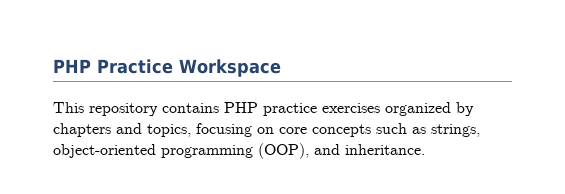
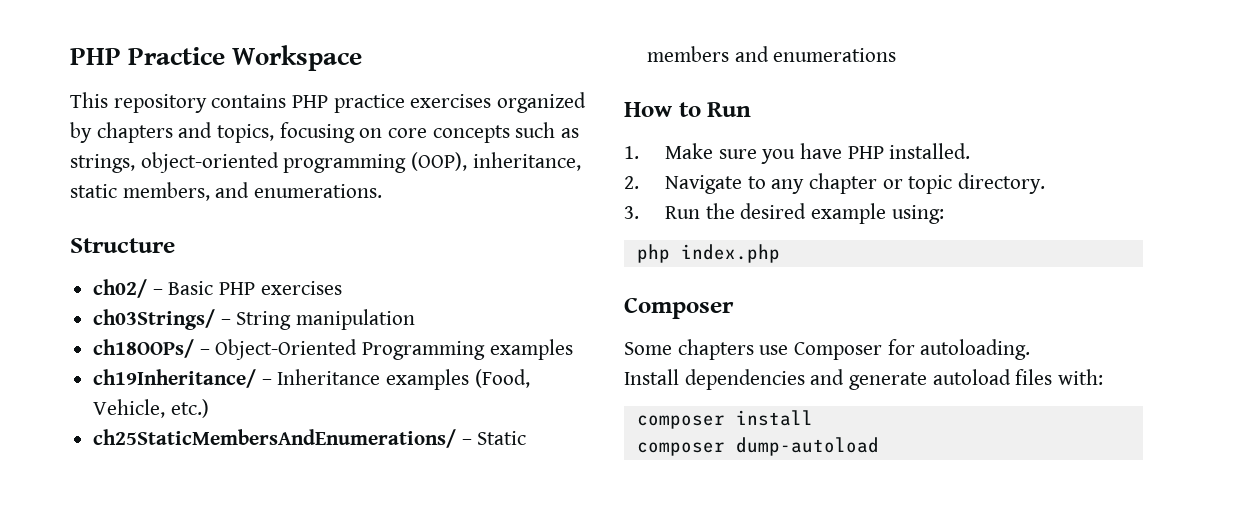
- This repository contains PHP practice exercises organized by chapters and topics, focusing on core concepts such as strings, object-oriented programming (OOP), and inheritance.
+ This repository contains PHP practice exercises organized by chapters and topics, focusing on core concepts such as strings, object-oriented programming (OOP), inheritance, static members, and enumerations.
+ Structure
+ ch02/ – Basic PHP exercises
+ ch03Strings/ – String manipulation
+ ch18OOPs/ – Object-Oriented Programming examples
+ ch19Inheritance/ – Inheritance examples (Food, Vehicle, etc.)
+ ch25StaticMembersAndEnumerations/ – Static members and enumerations
+ How to Run
+ 1. Make sure you have PHP installed.
+ 2. Navigate to any chapter or topic directory.
+ 3. Run the desired example using:
+ php index.php
+ Composer
+ Some chapters use Composer for autoloading.
+ Install dependencies and generate autoload files with:
+ composer install
+ composer dump-autoload

